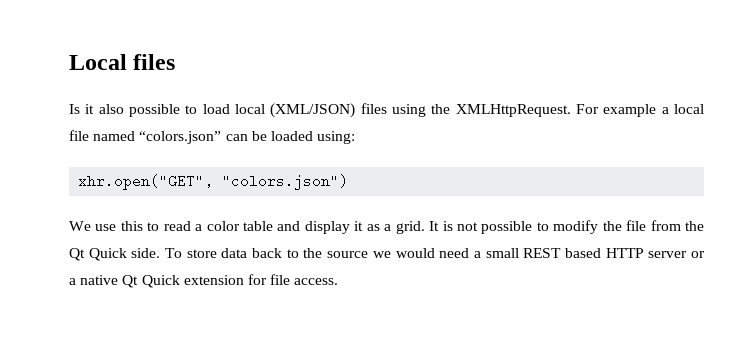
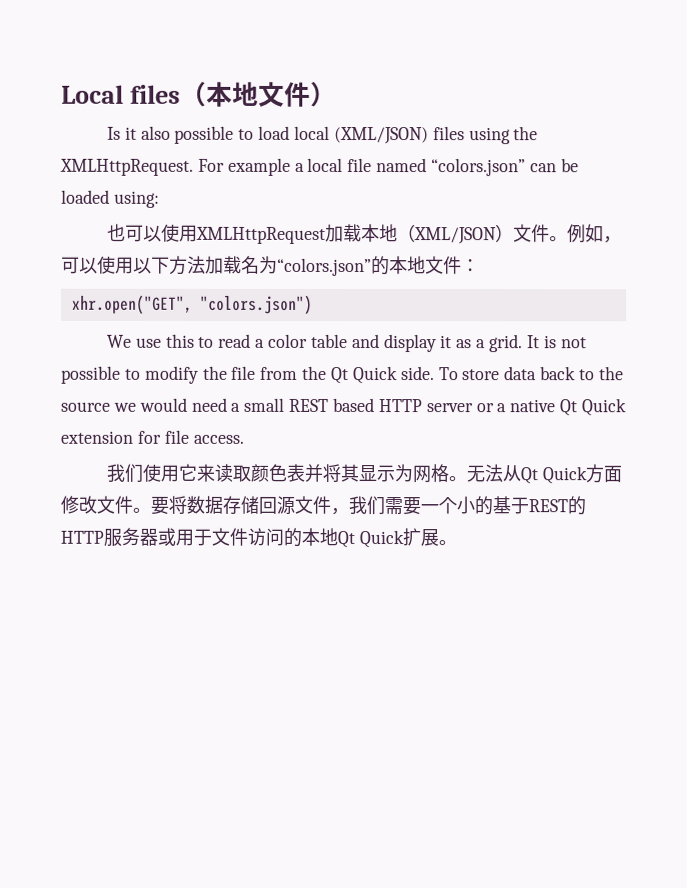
- Local files
+ Local files（本地文件）
+ 也可以使用XMLHttpRequest加载本地（XML/JSON）文件。例如，可以使用以下方法加载名为“colors.json”的本地文件：
+ 我们使用它来读取颜色表并将其显示为网格。无法从Qt Quick方面修改文件。要将数据存储回源文件，我们需要一个小的基于REST的HTTP服务器或用于文件访问的本地Qt Quick扩展。

